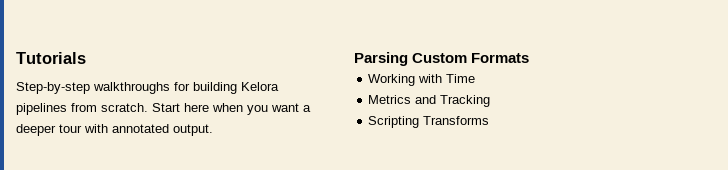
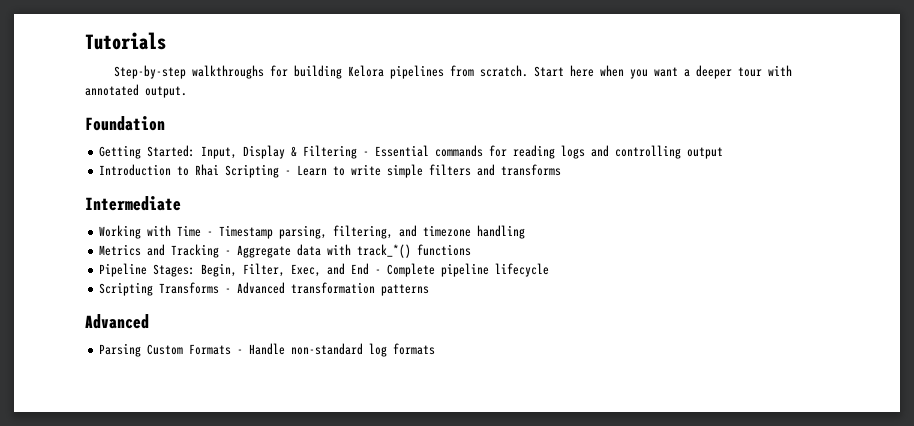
- Parsing Custom Formats
- Working with Time
- Metrics and Tracking
- Scripting Transforms
+ Foundation
+ Getting Started: Input, Display & Filtering - Essential commands for reading logs and controlling output
+ Introduction to Rhai Scripting - Learn to write simple filters and transforms
+ Intermediate
+ Working with Time - Timestamp parsing, filtering, and timezone handling
+ Metrics and Tracking - Aggregate data with track_*() functions
+ Pipeline Stages: Begin, Filter, Exec, and End - Complete pipeline lifecycle
+ Scripting Transforms - Advanced transformation patterns
+ Advanced
+ Parsing Custom Formats - Handle non-standard log formats

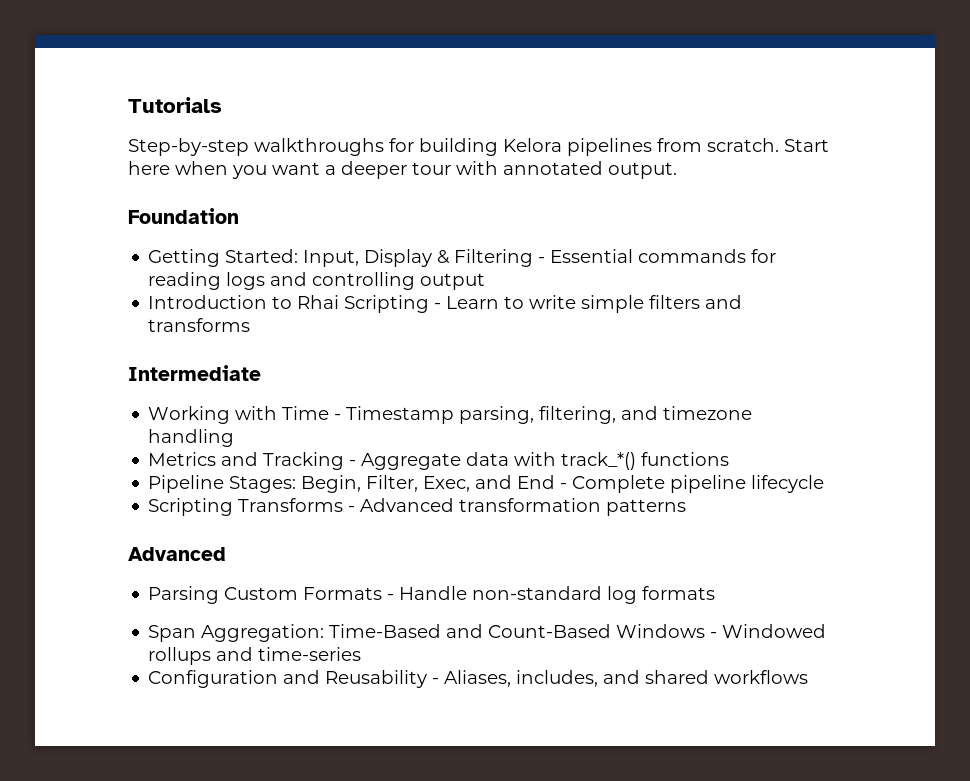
+ Span Aggregation: Time-Based and Count-Based Windows - Windowed rollups and time-series
+ Configuration and Reusability - Aliases, includes, and shared workflows

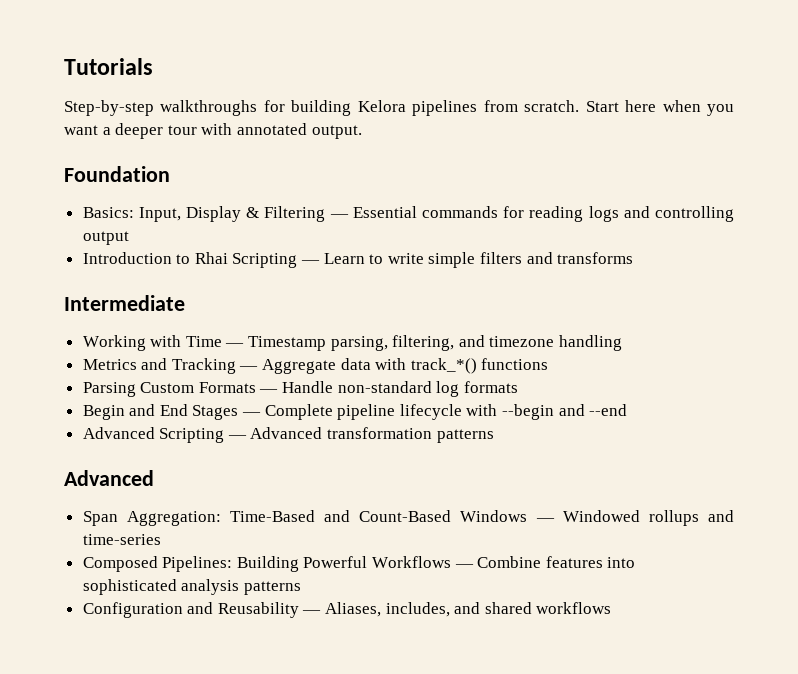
- Getting Started: Input, Display & Filtering - Essential commands for reading logs and controlling output
+ Basics: Input, Display & Filtering — Essential commands for reading logs and controlling output
- Introduction to Rhai Scripting - Learn to write simple filters and transforms
+ Introduction to Rhai Scripting — Learn to write simple filters and transforms
- Working with Time - Timestamp parsing, filtering, and timezone handling
+ Working with Time — Timestamp parsing, filtering, and timezone handling
- Metrics and Tracking - Aggregate data with track_*() functions
+ Metrics and Tracking — Aggregate data with track_*() functions
- Pipeline Stages: Begin, Filter, Exec, and End - Complete pipeline lifecycle
- Scripting Transforms - Advanced transformation patterns
+ Parsing Custom Formats — Handle non-standard log formats
+ Begin and End Stages — Complete pipeline lifecycle with --begin and --end
+ Advanced Scripting — Advanced transformation patterns
  Advanced
- Parsing Custom Formats - Handle non-standard log formats
- Span Aggregation: Time-Based and Count-Based Windows - Windowed rollups and time-series
+ Span Aggregation: Time-Based and Count-Based Windows — Windowed rollups and time-series
+ Composed Pipelines: Building Powerful Workflows — Combine features into sophisticated analysis patterns
- Configuration and Reusability - Aliases, includes, and shared workflows
+ Configuration and Reusability — Aliases, includes, and shared workflows

